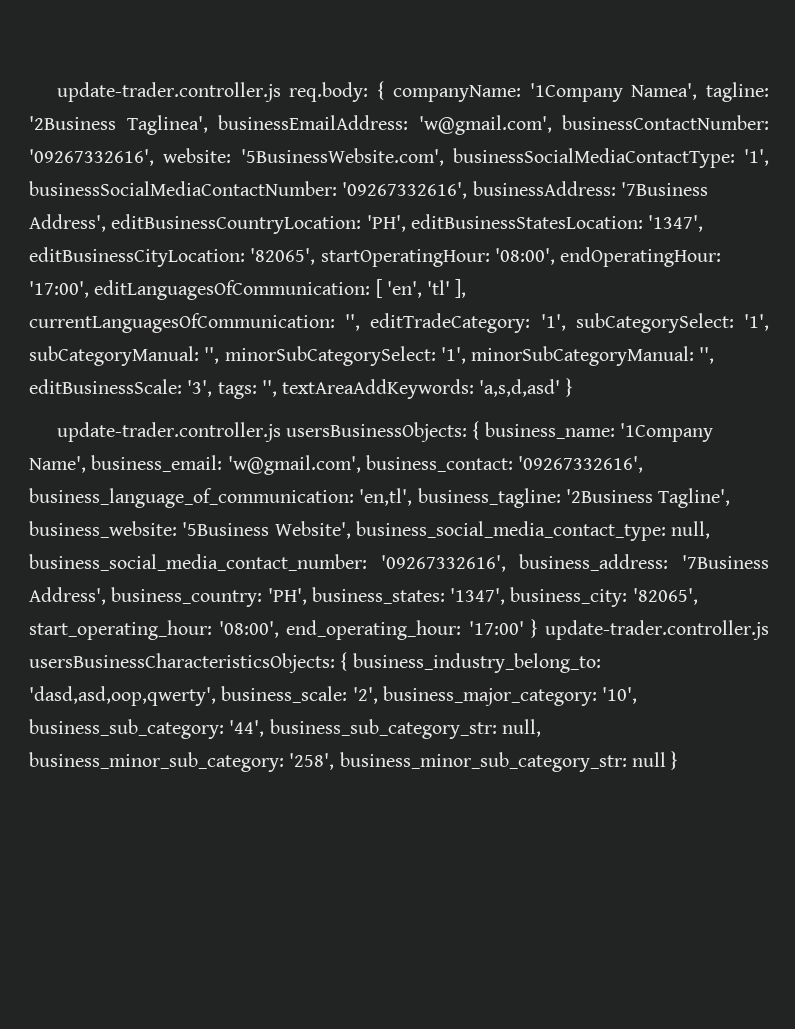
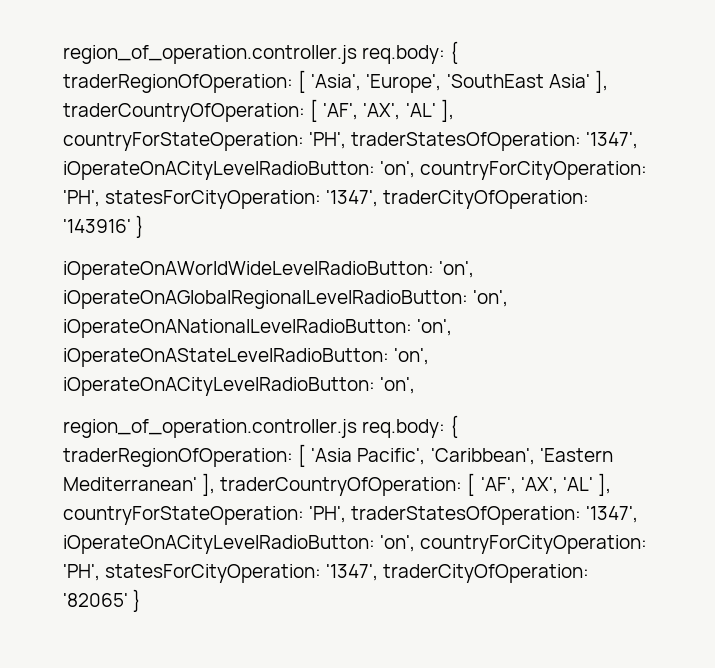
- update-trader.controller.js req.body: { companyName: '1Company Namea', tagline: '2Business Taglinea', businessEmailAddress: 'w@gmail.com', businessContactNumber: '09267332616', website: '5BusinessWebsite.com', businessSocialMediaContactType: '1', businessSocialMediaContactNumber: '09267332616', businessAddress: '7Business Address', editBusinessCountryLocation: 'PH', editBusinessStatesLocation: '1347', editBusinessCityLocation: '82065', startOperatingHour: '08:00', endOperatingHour: '17:00', editLanguagesOfCommunication: [ 'en', 'tl' ], currentLanguagesOfCommunication: '', editTradeCategory: '1', subCategorySelect: '1', subCategoryManual: '', minorSubCategorySelect: '1', minorSubCategoryManual: '', editBusinessScale: '3', tags: '', textAreaAddKeywords: 'a,s,d,asd' }
- update-trader.controller.js usersBusinessObjects: { business_name: '1Company Name', business_email: 'w@gmail.com', business_contact: '09267332616', business_language_of_communication: 'en,tl', business_tagline: '2Business Tagline', business_website: '5Business Website', business_social_media_contact_type: null, business_social_media_contact_number: '09267332616', business_address: '7Business Address', business_country: 'PH', business_states: '1347', business_city: '82065', start_operating_hour: '08:00', end_operating_hour: '17:00' } update-trader.controller.js usersBusinessCharacteristicsObjects: { business_industry_belong_to: 'dasd,asd,oop,qwerty', business_scale: '2', business_major_category: '10', business_sub_category: '44', business_sub_category_str: null, business_minor_sub_category: '258', business_minor_sub_category_str: null }
+ region_of_operation.controller.js req.body: { traderRegionOfOperation: [ 'Asia', 'Europe', 'SouthEast Asia' ], traderCountryOfOperation: [ 'AF', 'AX', 'AL' ], countryForStateOperation: 'PH', traderStatesOfOperation: '1347', iOperateOnACityLevelRadioButton: 'on', countryForCityOperation: 'PH', statesForCityOperation: '1347', traderCityOfOperation: '143916' }
+ iOperateOnAWorldWideLevelRadioButton: 'on', iOperateOnAGlobalRegionalLevelRadioButton: 'on', iOperateOnANationalLevelRadioButton: 'on', iOperateOnAStateLevelRadioButton: 'on', iOperateOnACityLevelRadioButton: 'on',
+ region_of_operation.controller.js req.body: { traderRegionOfOperation: [ 'Asia Pacific', 'Caribbean', 'Eastern Mediterranean' ], traderCountryOfOperation: [ 'AF', 'AX', 'AL' ], countryForStateOperation: 'PH', traderStatesOfOperation: '1347', iOperateOnACityLevelRadioButton: 'on', countryForCityOperation: 'PH', statesForCityOperation: '1347', traderCityOfOperation: '82065' }

